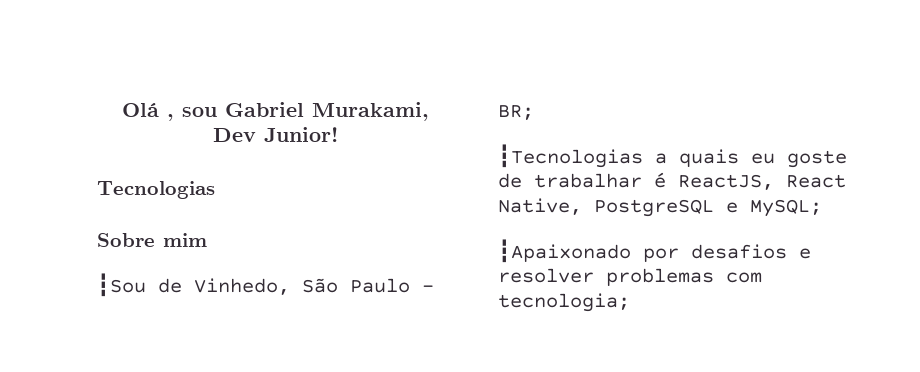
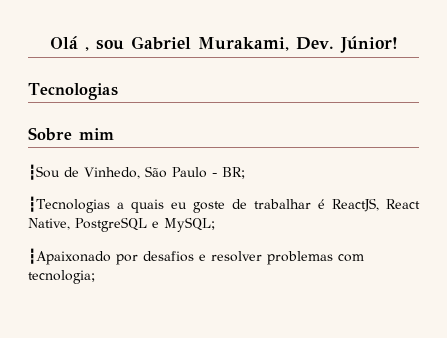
- Olá , sou Gabriel Murakami, Dev Junior!
+ Olá , sou Gabriel Murakami, Dev. Júnior!

